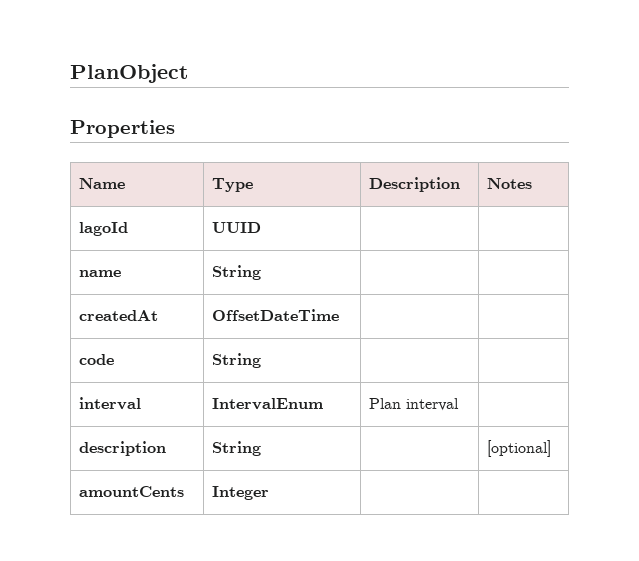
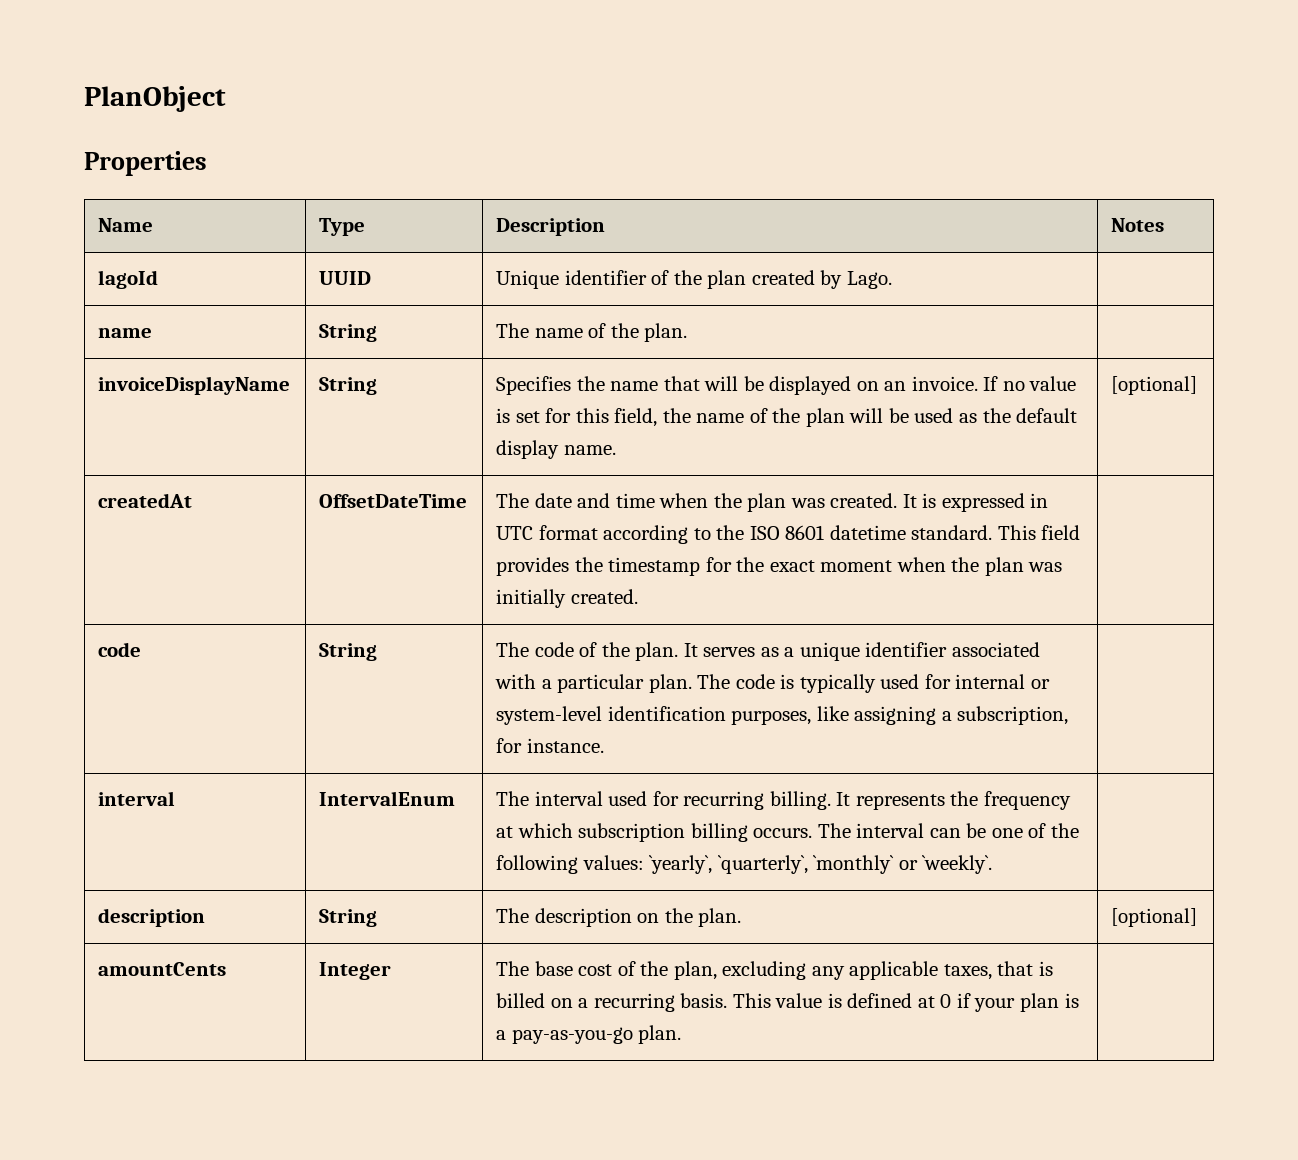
- lagoId | UUID | |
- name | String | |
- createdAt | OffsetDateTime | |
- code | String | |
+ lagoId | UUID | Unique identifier of the plan created by Lago. |
+ name | String | The name of the plan. |
+ invoiceDisplayName | String | Specifies the name that will be displayed on an invoice. If no value is set for this field, the name of the plan will be used as the default display name. | [optional]
+ createdAt | OffsetDateTime | The date and time when the plan was created. It is expressed in UTC format according to the ISO 8601 datetime standard. This field provides the timestamp for the exact moment when the plan was initially created. |
+ code | String | The code of the plan. It serves as a unique identifier associated with a particular plan. The code is typically used for internal or system-level identification purposes, like assigning a subscription, for instance. |
- interval | IntervalEnum | Plan interval |
- description | String | | [optional]
- amountCents | Integer | |
+ interval | IntervalEnum | The interval used for recurring billing. It represents the frequency at which subscription billing occurs. The interval can be one of the following values: `yearly`, `quarterly`, `monthly` or `weekly`. |
+ description | String | The description on the plan. | [optional]
+ amountCents | Integer | The base cost of the plan, excluding any applicable taxes, that is billed on a recurring basis. This value is defined at 0 if your plan is a pay-as-you-go plan. |

